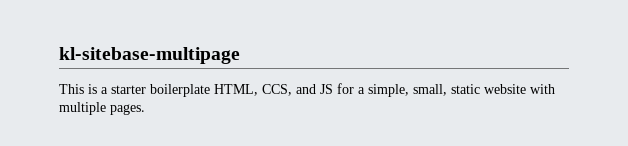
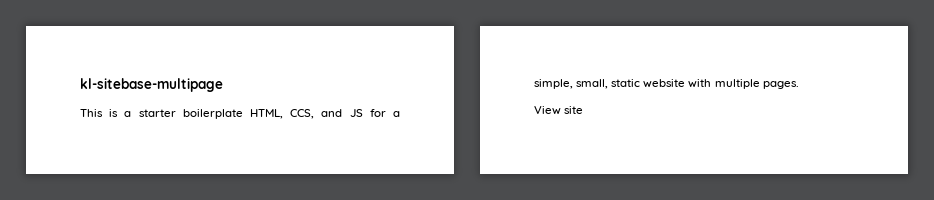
+ View site

